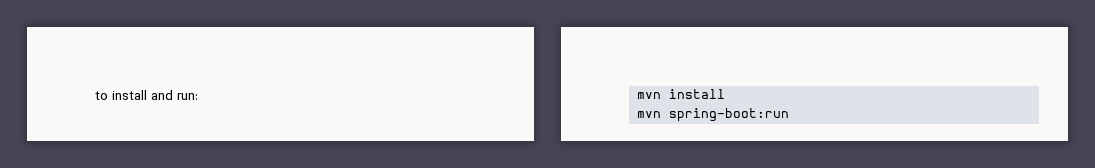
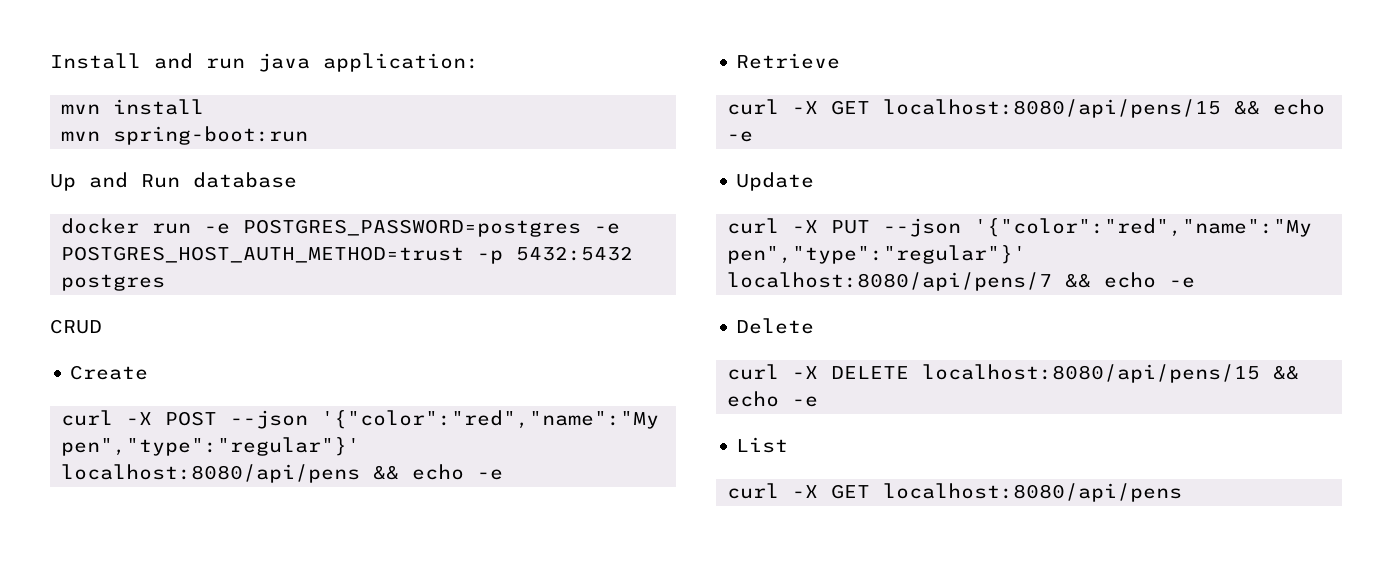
- to install and run:
+ Install and run java application:
+ Up and Run database
+ docker run -e POSTGRES_PASSWORD=postgres -e POSTGRES_HOST_AUTH_METHOD=trust -p 5432:5432 postgres
+ CRUD
+ Create
+ curl -X POST --json '{"color":"red","name":"My pen","type":"regular"}' localhost:8080/api/pens && echo -e
+ Retrieve
+ curl -X GET localhost:8080/api/pens/15 && echo -e
+ Update
+ curl -X PUT --json '{"color":"red","name":"My pen","type":"regular"}' localhost:8080/api/pens/7 && echo -e
+ Delete
+ curl -X DELETE localhost:8080/api/pens/15 && echo -e
+ List
+ curl -X GET localhost:8080/api/pens

